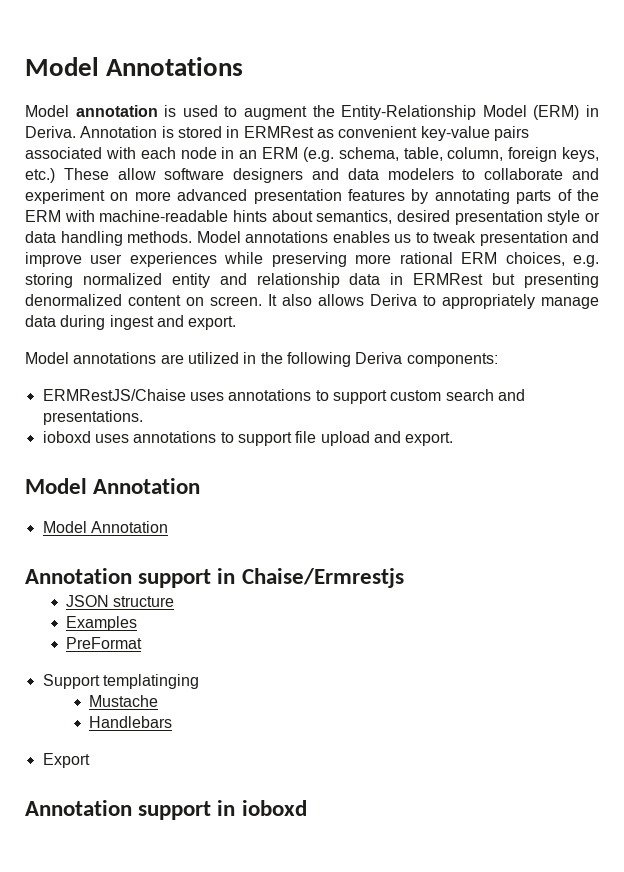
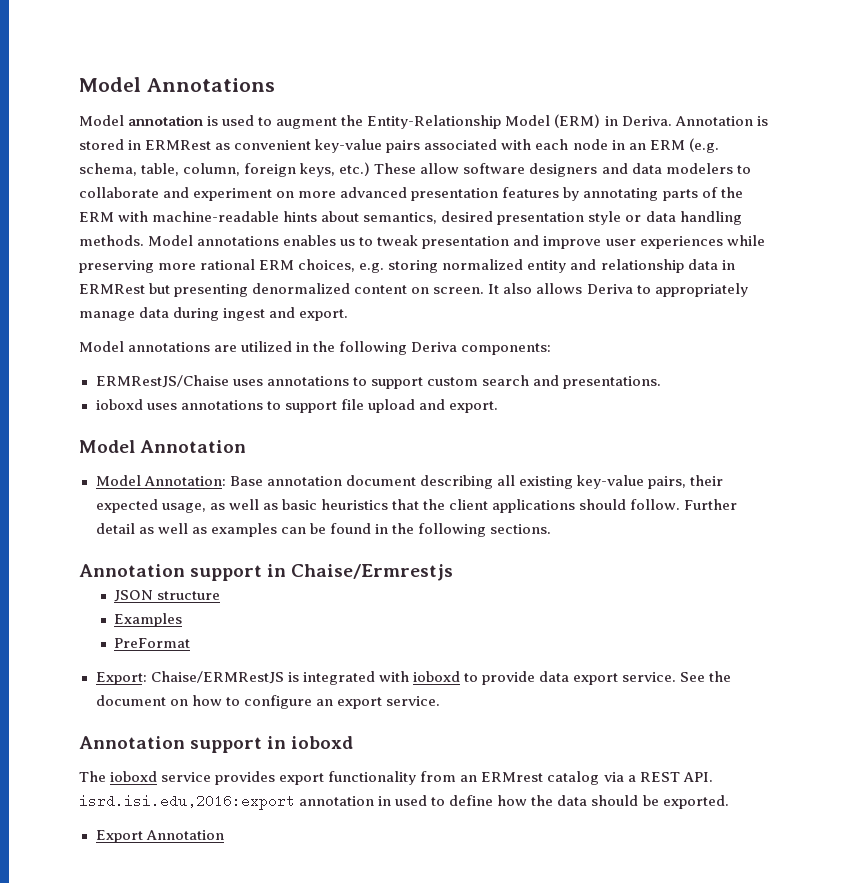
  ioboxd uses annotations to support file upload and export.
  Model Annotation
- Model Annotation
+ Model Annotation: Base annotation document describing all existing key-value pairs, their expected usage, as well as basic heuristics that the client applications should follow. Further detail as well as examples can be found in the following sections.
- Support templatinging
- Mustache
- Handlebars
- Export
+ Export: Chaise/ERMRestJS is integrated with ioboxd to provide data export service. See the document on how to configure an export service.
  Annotation support in ioboxd
+ The ioboxd service provides export functionality from an ERMrest catalog via a REST API. isrd.isi.edu,2016:export annotation in used to define how the data should be exported.
+ Export Annotation

